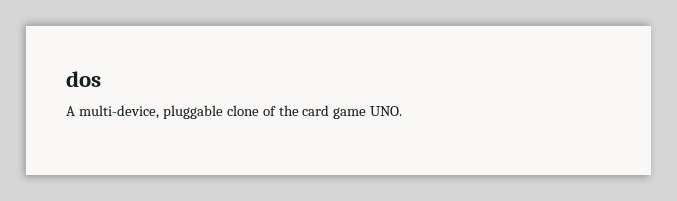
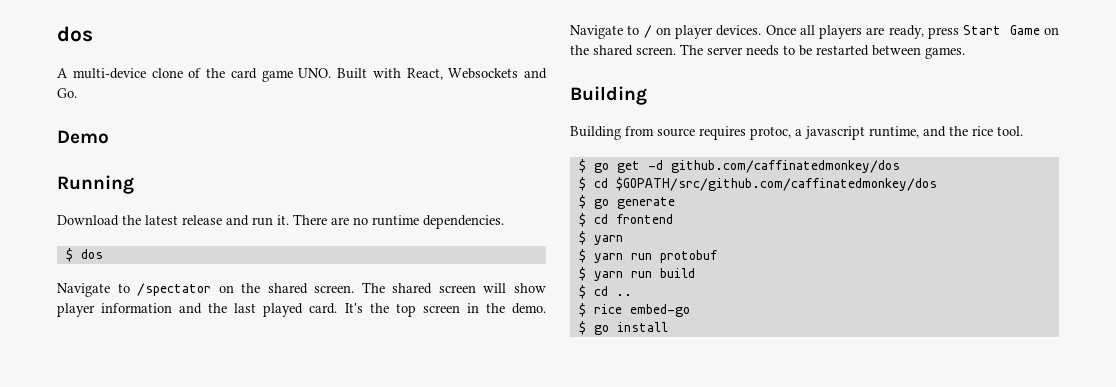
- A multi-device, pluggable clone of the card game UNO.
+ A multi-device clone of the card game UNO. Built with React, Websockets and Go.
+ Demo
+ Running
+ Download the latest release and run it. There are no runtime dependencies.
+ $ dos
+ Navigate to /spectator on the shared screen. The shared screen will show player information and the last played card. It's the top screen in the demo. Navigate to / on player devices. Once all players are ready, press Start Game on the shared screen. The server needs to be restarted between games.
+ Building
+ Building from source requires protoc, a javascript runtime, and the rice tool.
+ $ go get -d github.com/caffinatedmonkey/dos
+ $ cd $GOPATH/src/github.com/caffinatedmonkey/dos
+ $ go generate
+ $ cd frontend
+ $ yarn
+ $ yarn run protobuf
+ $ yarn run build
+ $ cd ..
+ $ rice embed-go
+ $ go install

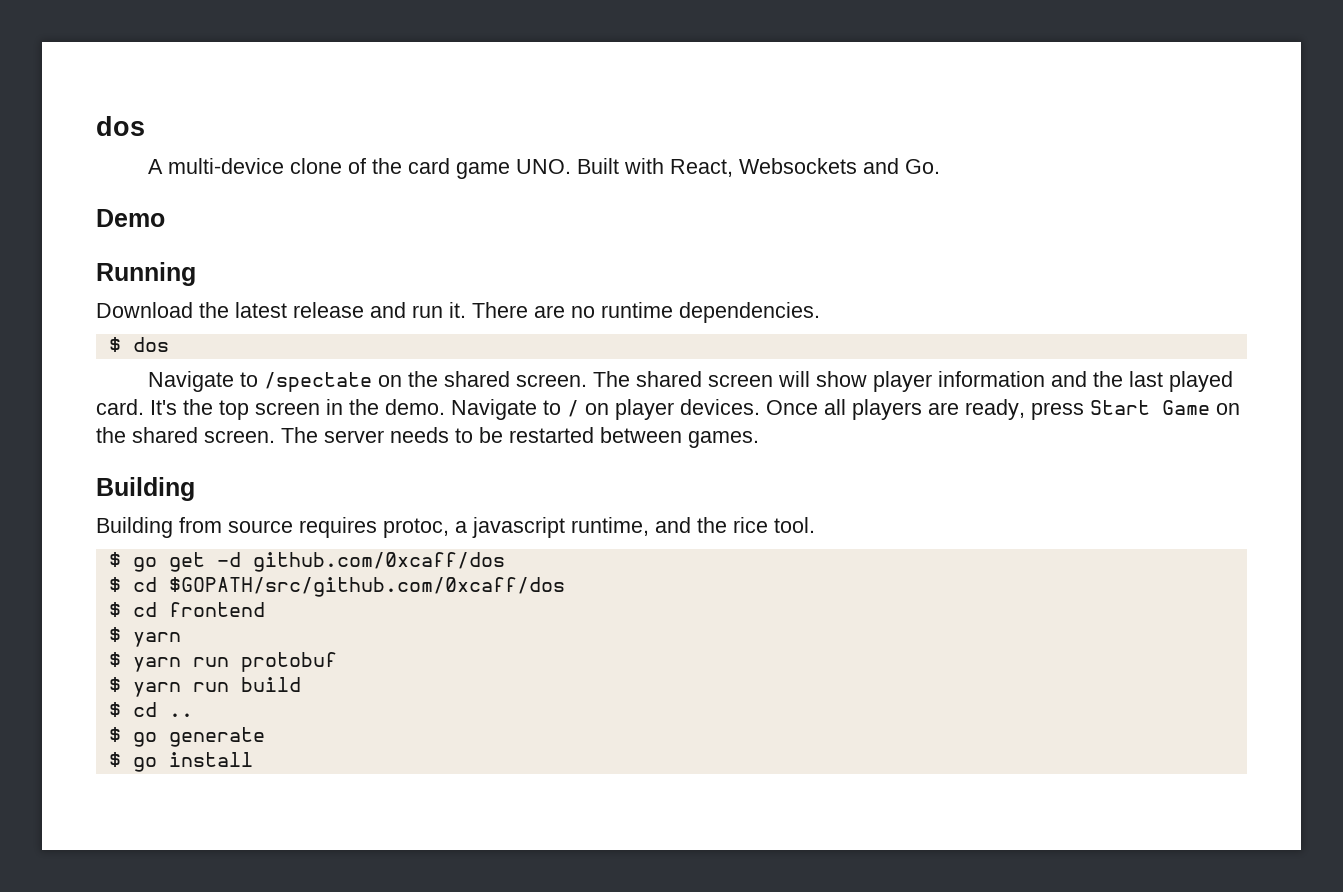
- Navigate to /spectator on the shared screen.
+ Navigate to /spectate on the shared screen.
- $ go get -d github.com/caffinatedmonkey/dos
- $ cd $GOPATH/src/github.com/caffinatedmonkey/dos
- $ go generate
+ $ go get -d github.com/0xcaff/dos
+ $ cd $GOPATH/src/github.com/0xcaff/dos
- $ rice embed-go
+ $ go generate

